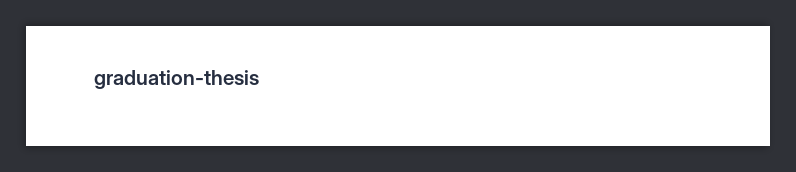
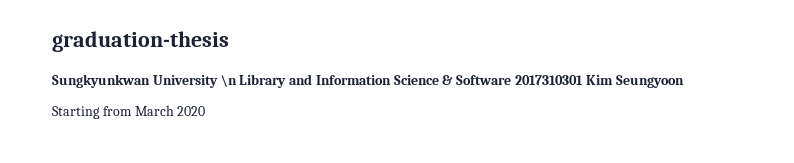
+ Sungkyunkwan University \n Library and Information Science & Software 2017310301 Kim Seungyoon
+ Starting from March 2020

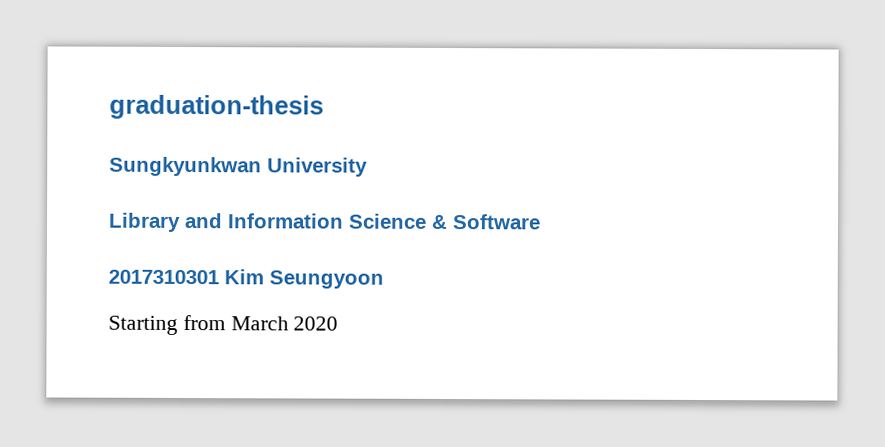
- Sungkyunkwan University \n Library and Information Science & Software 2017310301 Kim Seungyoon
+ Sungkyunkwan University
+ Library and Information Science & Software
+ 2017310301 Kim Seungyoon

